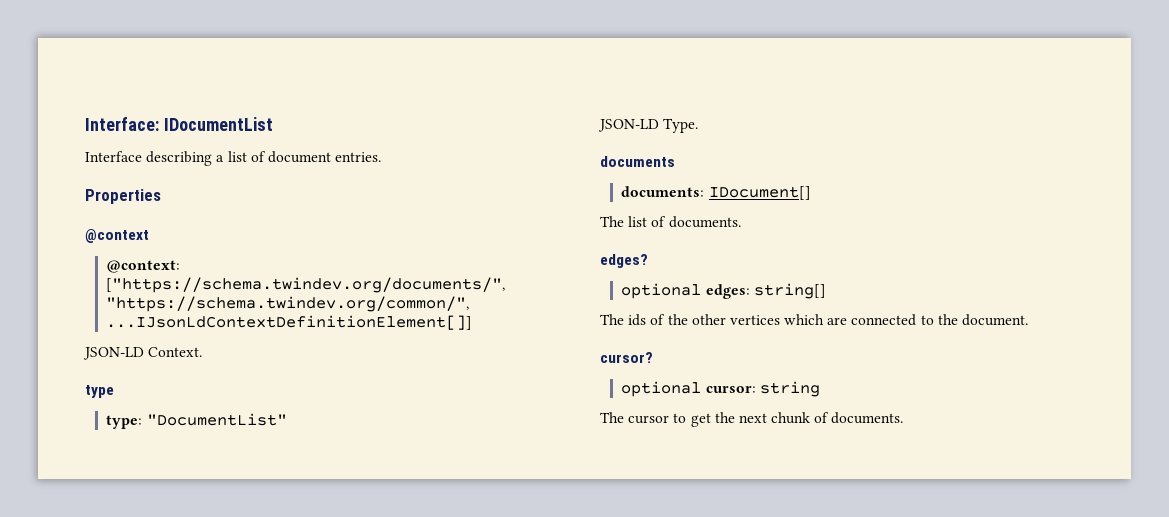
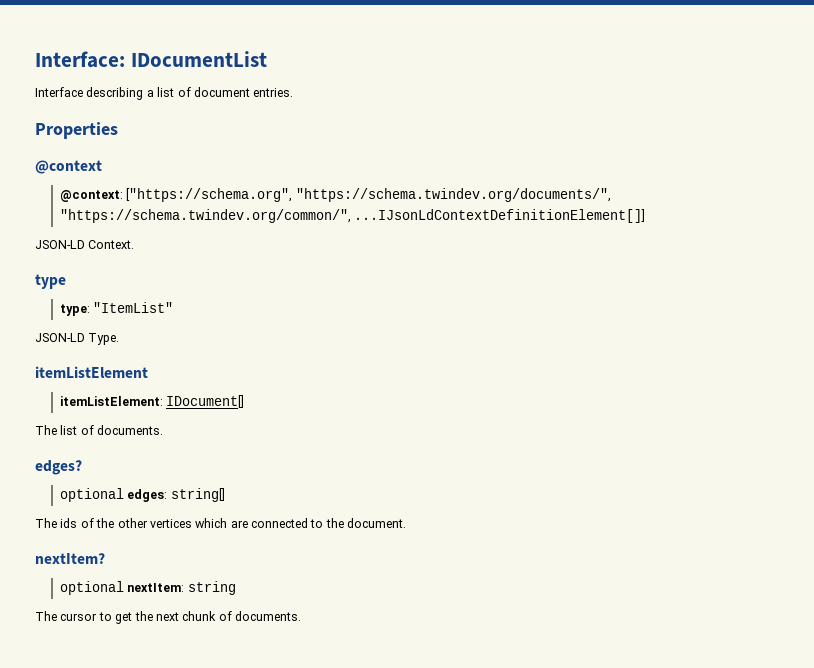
- @context: ["https://schema.twindev.org/documents/", "https://schema.twindev.org/common/", ...IJsonLdContextDefinitionElement[]]
+ @context: ["https://schema.org", "https://schema.twindev.org/documents/", "https://schema.twindev.org/common/", ...IJsonLdContextDefinitionElement[]]
- type: "DocumentList"
+ type: "ItemList"
- documents
- documents: IDocument[]
+ itemListElement
+ itemListElement: IDocument[]
- cursor?
- optional cursor: string
+ nextItem?
+ optional nextItem: string

